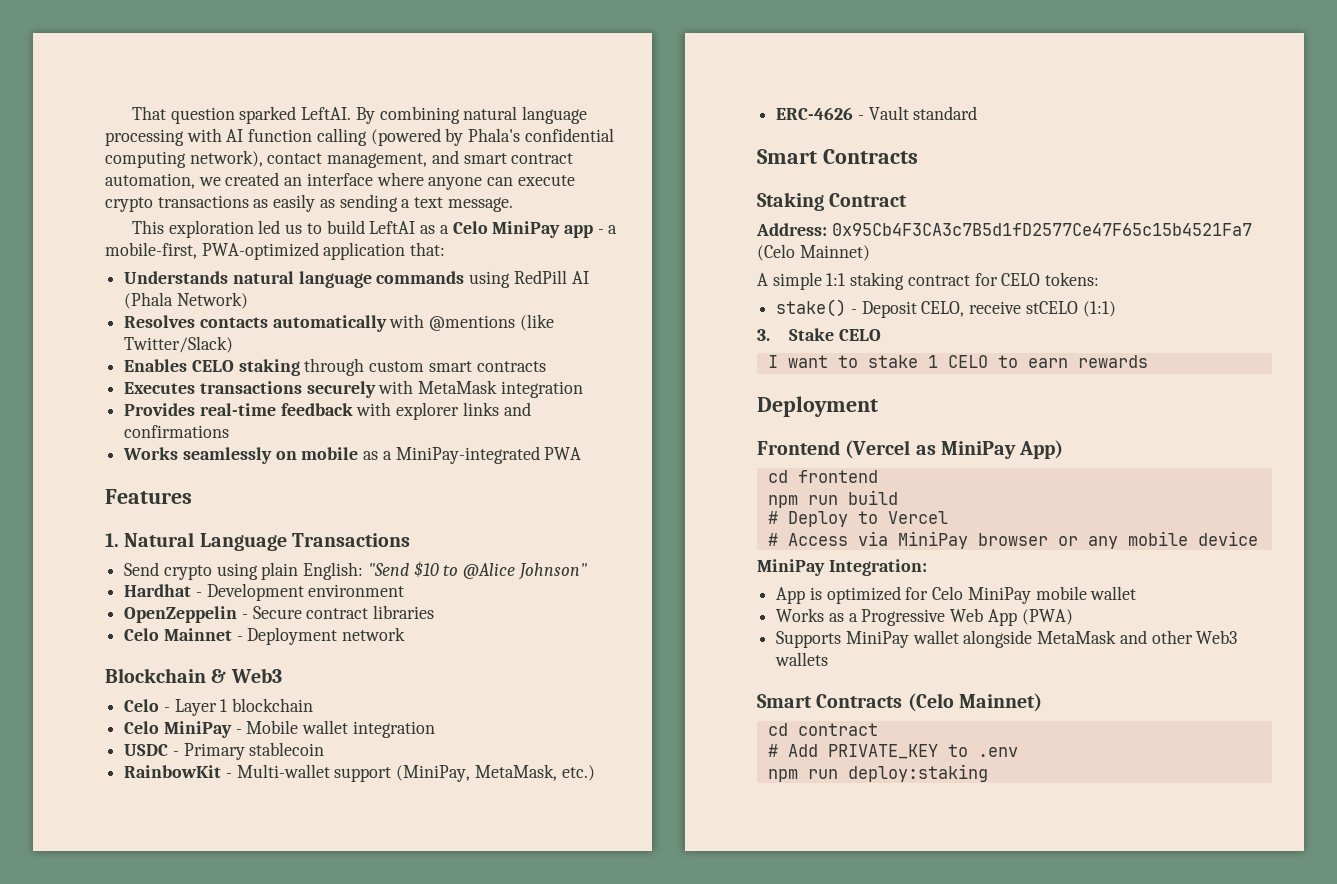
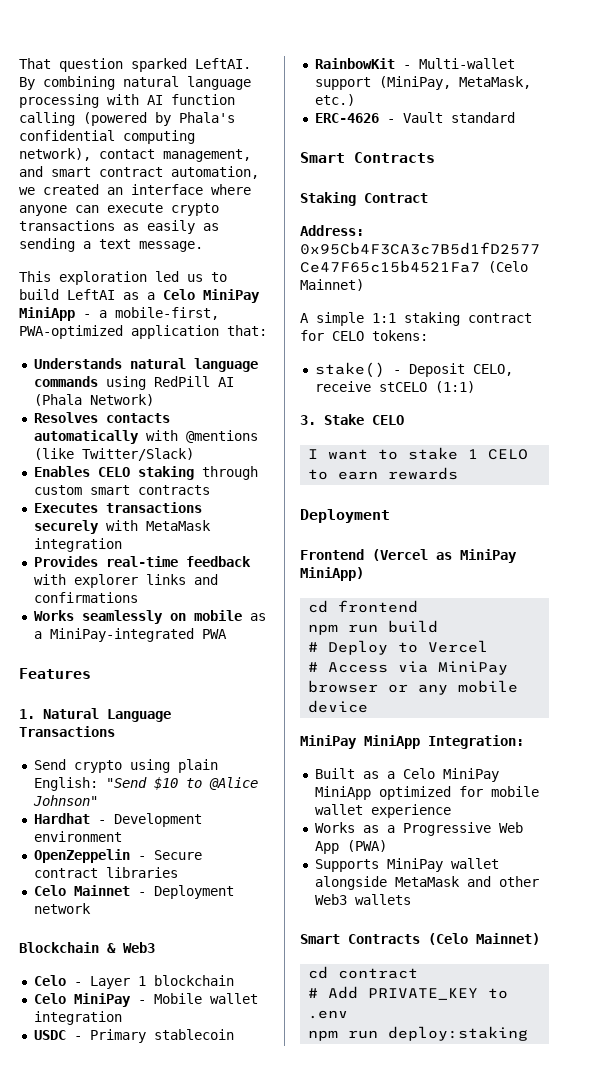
- This exploration led us to build LeftAI as a Celo MiniPay app - a mobile-first, PWA-optimized application that:
+ This exploration led us to build LeftAI as a Celo MiniPay MiniApp - a mobile-first, PWA-optimized application that:
- Frontend (Vercel as MiniPay App)
+ Frontend (Vercel as MiniPay MiniApp)
- MiniPay Integration:
+ MiniPay MiniApp Integration:
- App is optimized for Celo MiniPay mobile wallet
+ Built as a Celo MiniPay MiniApp optimized for mobile wallet experience

